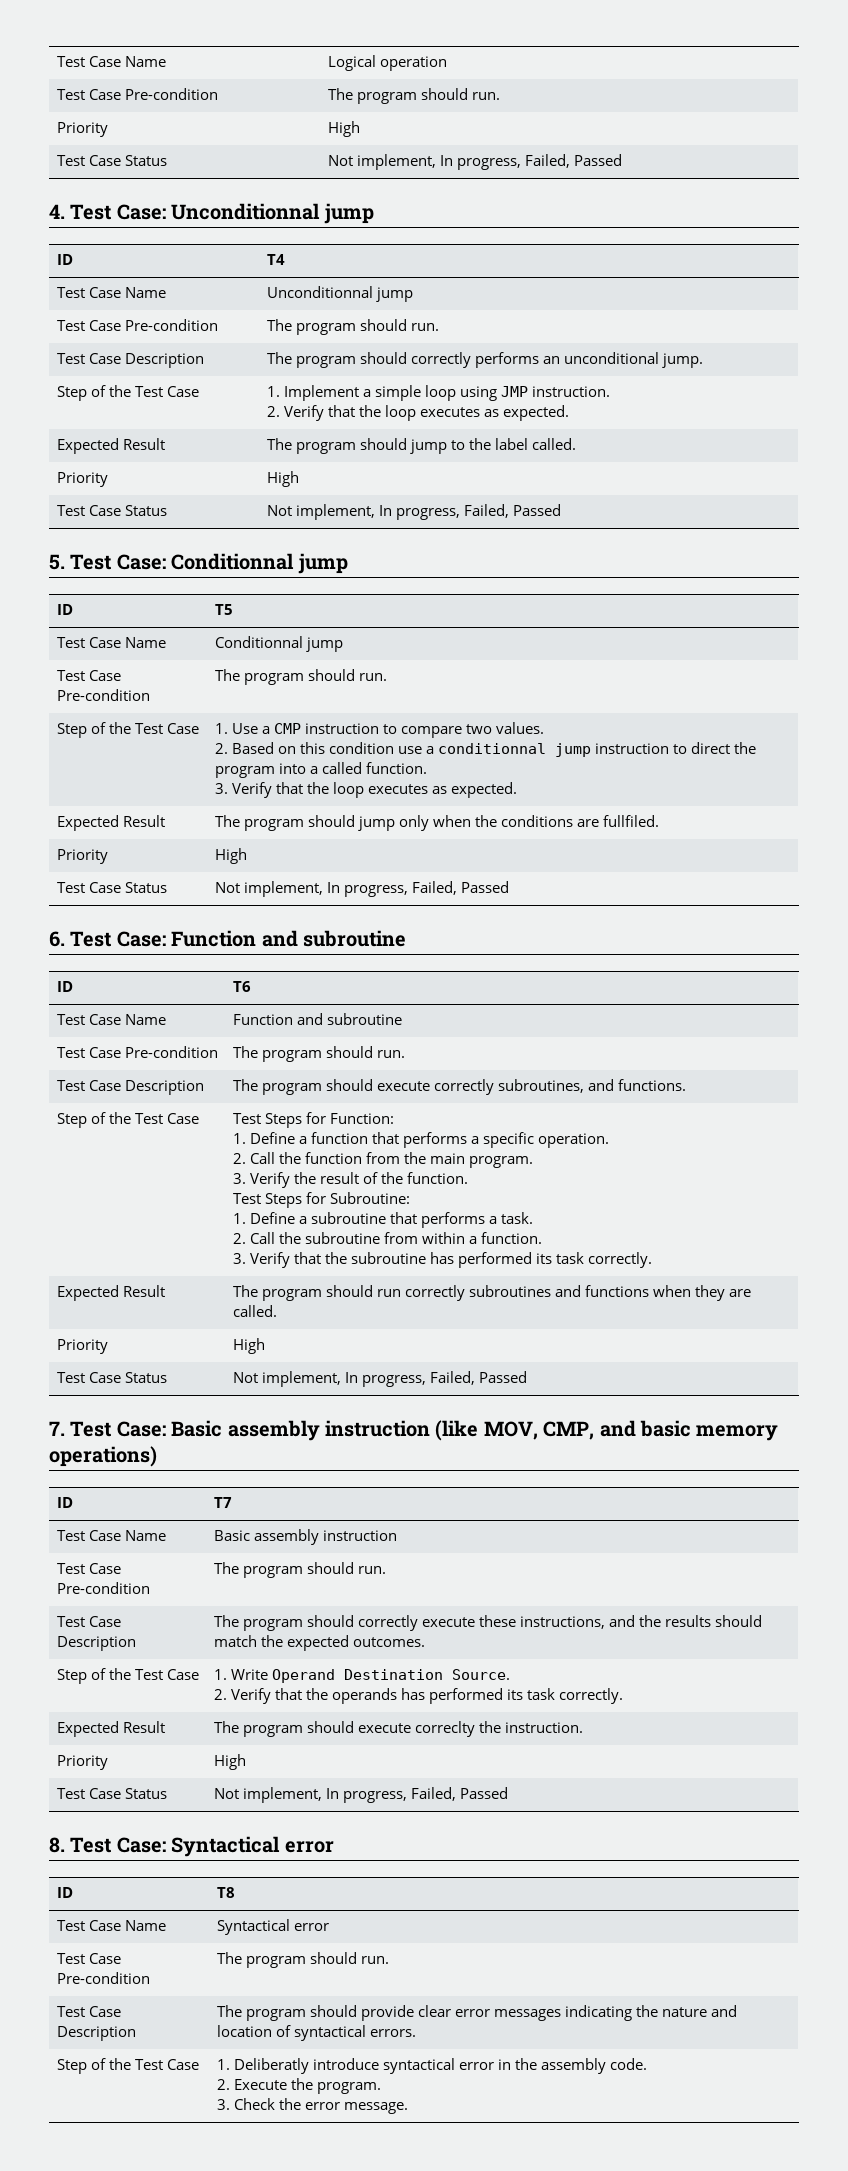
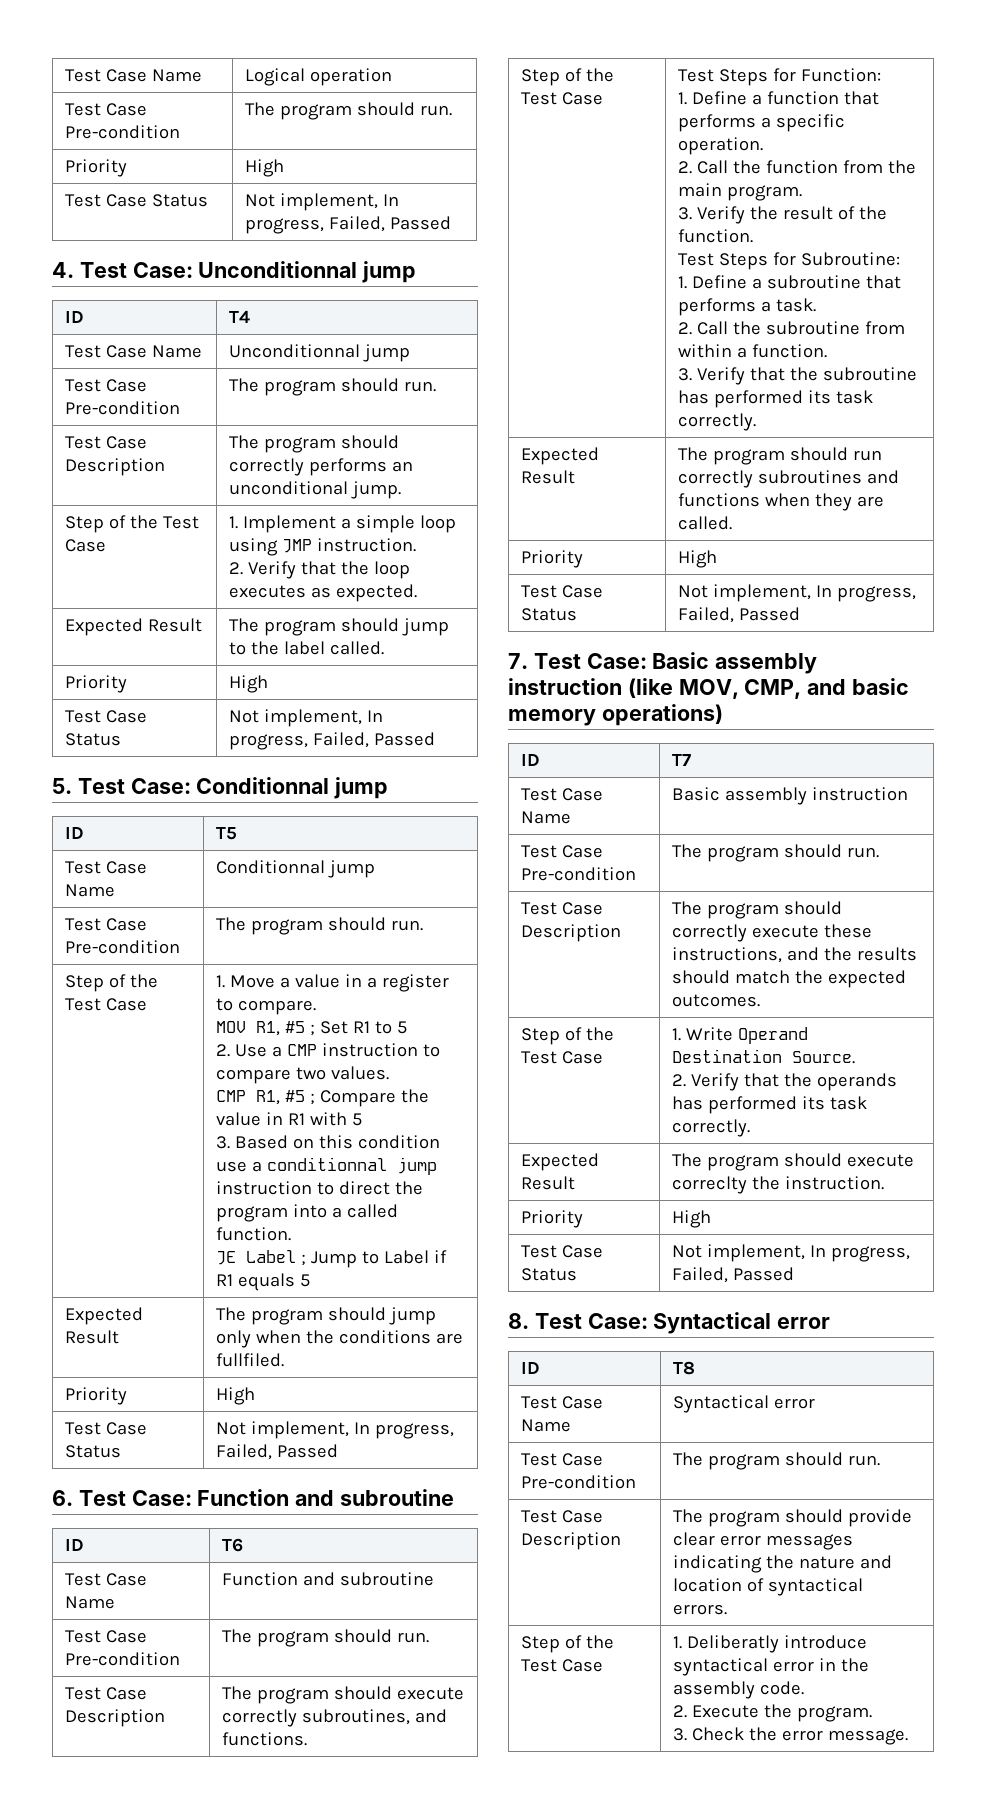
- 1. Use a CMP instruction to compare two values.
+ 1. Move a value in a register to compare.
+ MOV R1, #5 ; Set R1 to 5
+ 2. Use a CMP instruction to compare two values.
- 2. Based on this condition use a conditionnal jump instruction to direct the program into a called function.
+ CMP R1, #5 ; Compare the value in R1 with 5
+ 3. Based on this condition use a conditionnal jump instruction to direct the program into a called function.
- 3. Verify that the loop executes as expected.
+ JE Label ; Jump to Label if R1 equals 5

